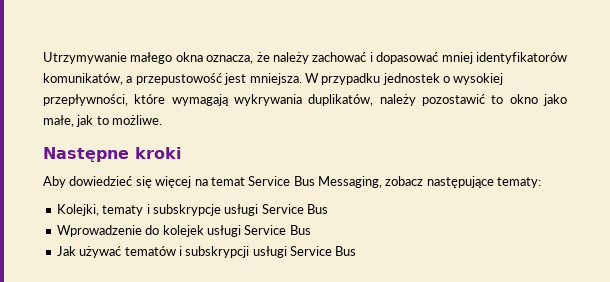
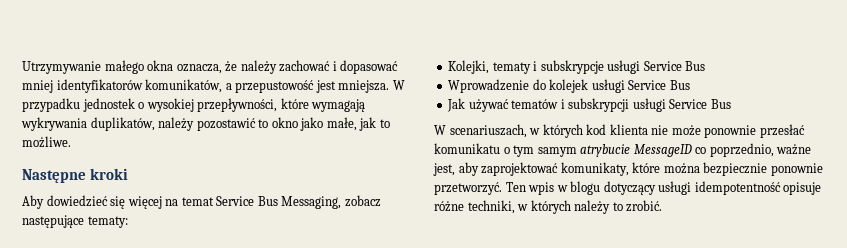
+ W scenariuszach, w których kod klienta nie może ponownie przesłać komunikatu o tym samym atrybucie MessageID co poprzednio, ważne jest, aby zaprojektować komunikaty, które można bezpiecznie ponownie przetworzyć. Ten wpis w blogu dotyczący usługi idempotentność opisuje różne techniki, w których należy to zrobić.

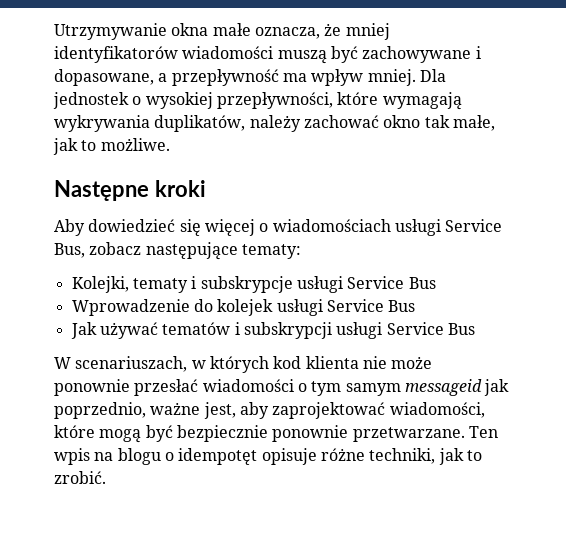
- Utrzymywanie małego okna oznacza, że należy zachować i dopasować mniej identyfikatorów komunikatów, a przepustowość jest mniejsza. W przypadku jednostek o wysokiej przepływności, które wymagają wykrywania duplikatów, należy pozostawić to okno jako małe, jak to możliwe.
+ Utrzymywanie okna małe oznacza, że mniej identyfikatorów wiadomości muszą być zachowywane i dopasowane, a przepływność ma wpływ mniej. Dla jednostek o wysokiej przepływności, które wymagają wykrywania duplikatów, należy zachować okno tak małe, jak to możliwe.
- Aby dowiedzieć się więcej na temat Service Bus Messaging, zobacz następujące tematy:
+ Aby dowiedzieć się więcej o wiadomościach usługi Service Bus, zobacz następujące tematy:
- W scenariuszach, w których kod klienta nie może ponownie przesłać komunikatu o tym samym atrybucie MessageID co poprzednio, ważne jest, aby zaprojektować komunikaty, które można bezpiecznie ponownie przetworzyć.
+ W scenariuszach, w których kod klienta nie może ponownie przesłać wiadomości o tym samym messageid jak poprzednio, ważne jest, aby zaprojektować wiadomości, które mogą być bezpiecznie ponownie przetwarzane.
- Ten wpis w blogu dotyczący usługi idempotentność opisuje różne techniki, w których należy to zrobić.
+ Ten wpis na blogu o idempotęt opisuje różne techniki, jak to zrobić.

